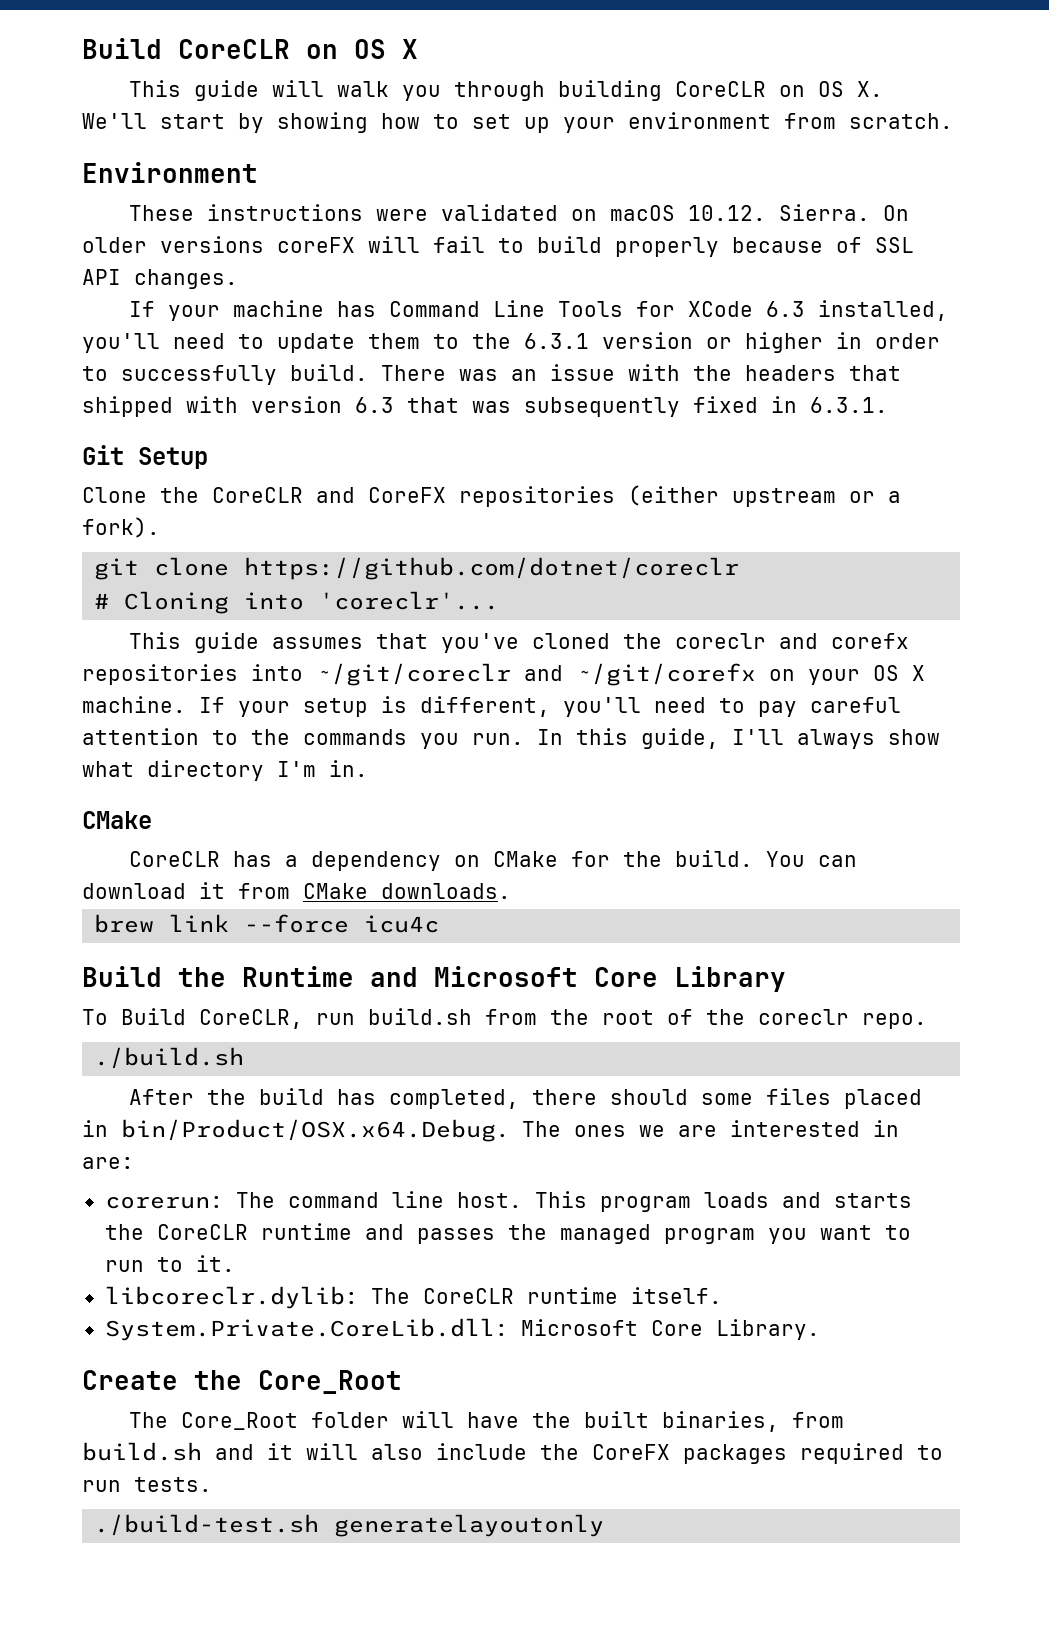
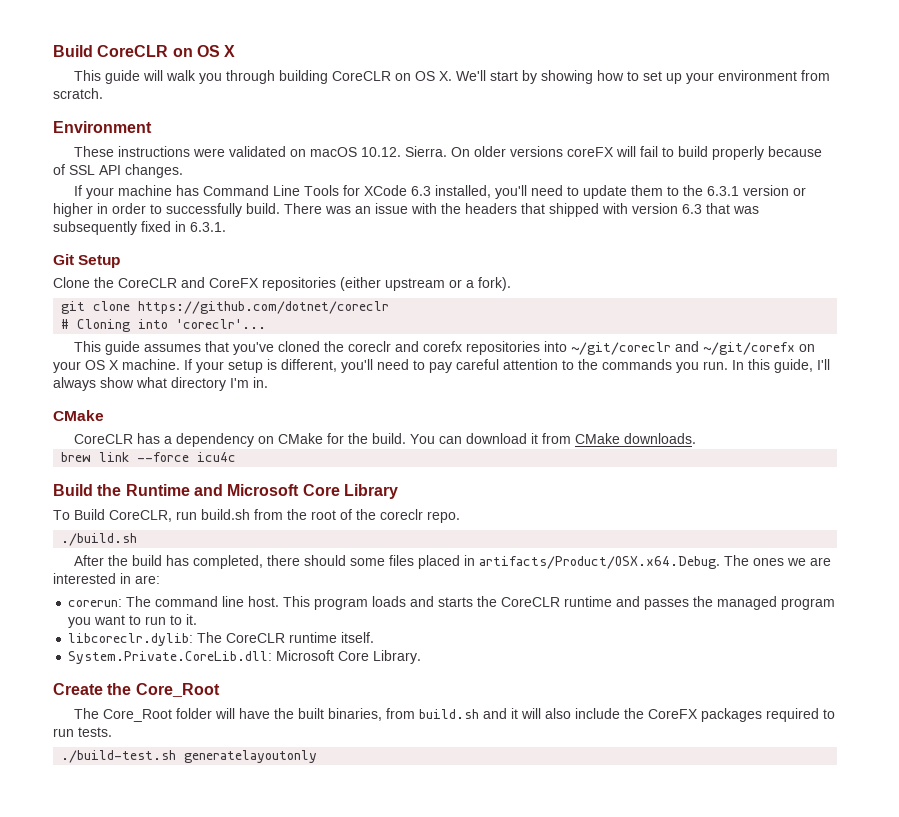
- After the build has completed, there should some files placed in bin/Product/OSX.x64.Debug. The ones we are interested in are:
+ After the build has completed, there should some files placed in artifacts/Product/OSX.x64.Debug. The ones we are interested in are:

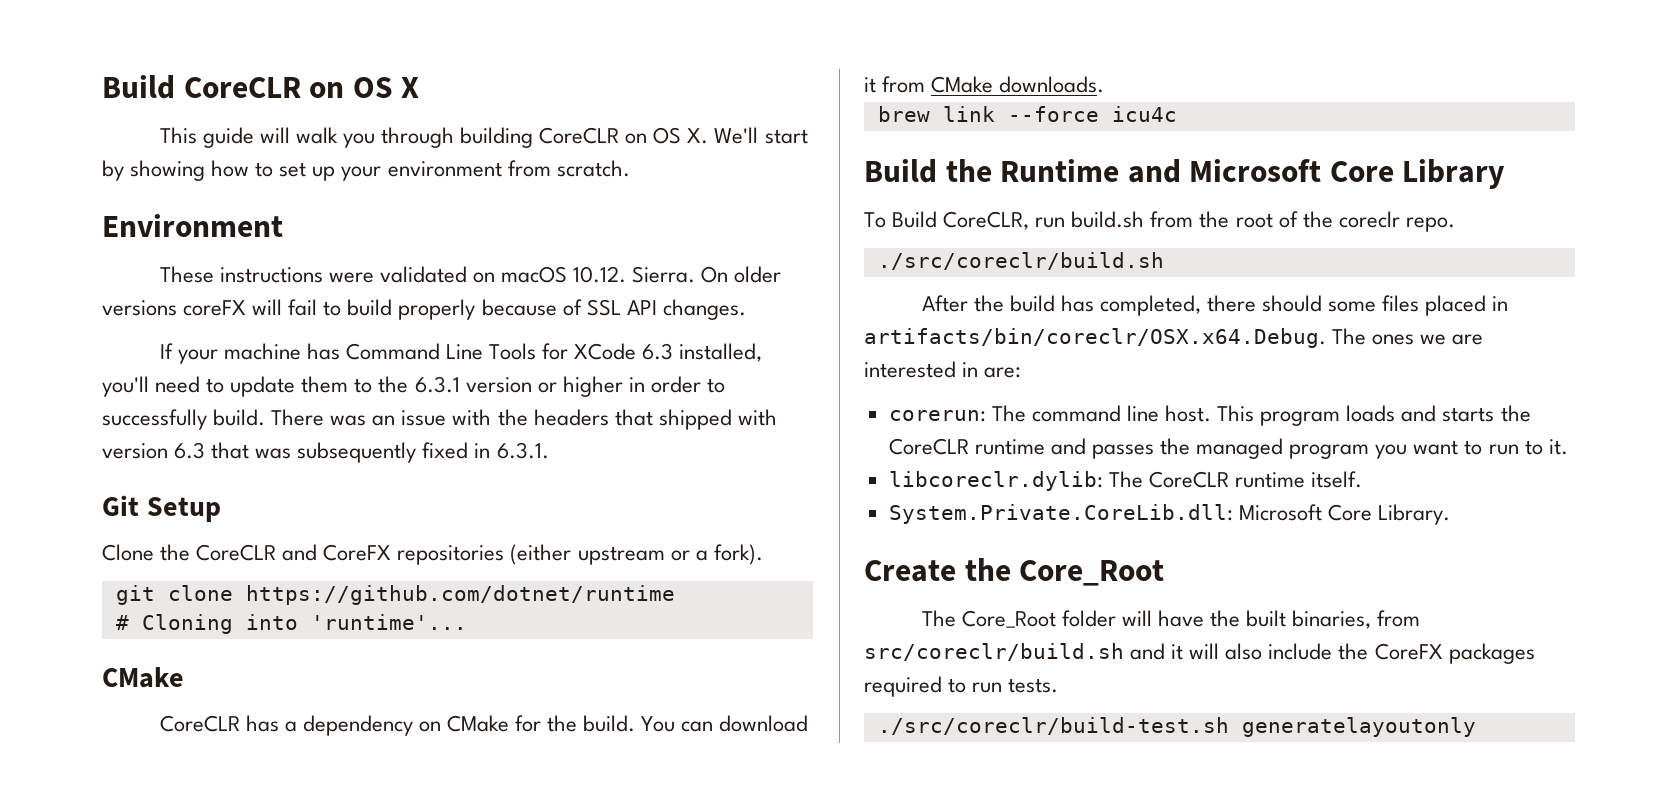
- git clone https://github.com/dotnet/coreclr
+ git clone https://github.com/dotnet/runtime
- # Cloning into 'coreclr'...
- This guide assumes that you've cloned the coreclr and corefx repositories into ~/git/coreclr and ~/git/corefx on your OS X machine. If your setup is different, you'll need to pay careful attention to the commands you run. In this guide, I'll always show what directory I'm in.
+ # Cloning into 'runtime'...
- ./build.sh
+ ./src/coreclr/build.sh
- After the build has completed, there should some files placed in artifacts/Product/OSX.x64.Debug. The ones we are interested in are:
+ After the build has completed, there should some files placed in artifacts/bin/coreclr/OSX.x64.Debug. The ones we are interested in are:
- The Core_Root folder will have the built binaries, from build.sh and it will also include the CoreFX packages required to run tests.
+ The Core_Root folder will have the built binaries, from src/coreclr/build.sh and it will also include the CoreFX packages required to run tests.
- ./build-test.sh generatelayoutonly
+ ./src/coreclr/build-test.sh generatelayoutonly

